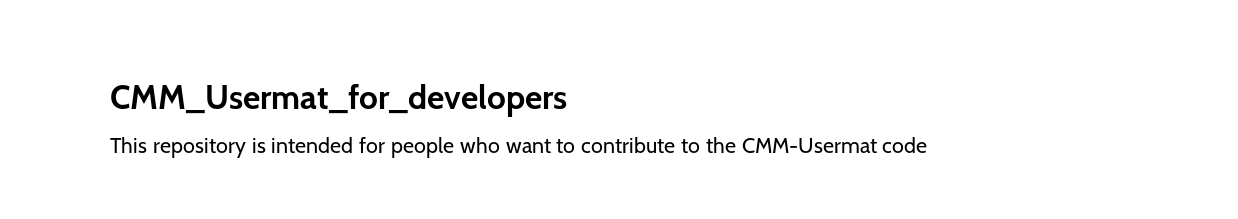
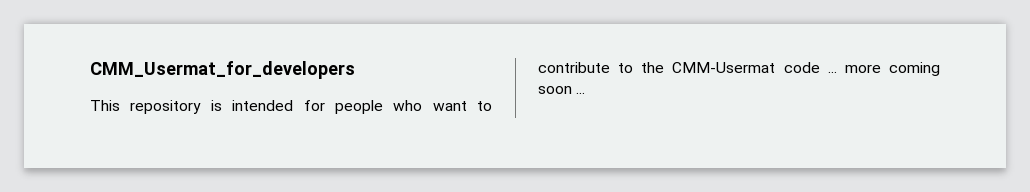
- This repository is intended for people who want to contribute to the CMM-Usermat code
+ This repository is intended for people who want to contribute to the CMM-Usermat code ... more coming soon ...

